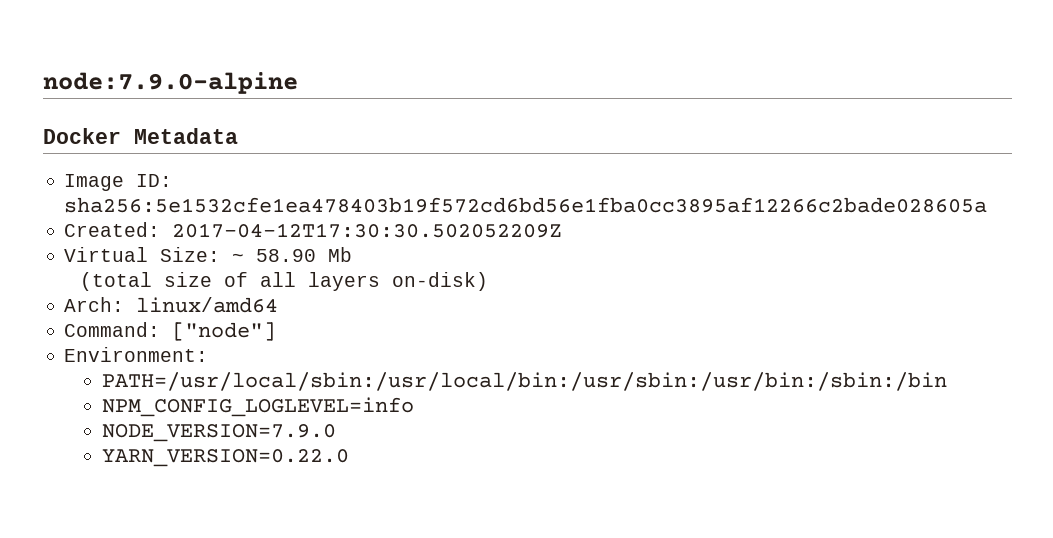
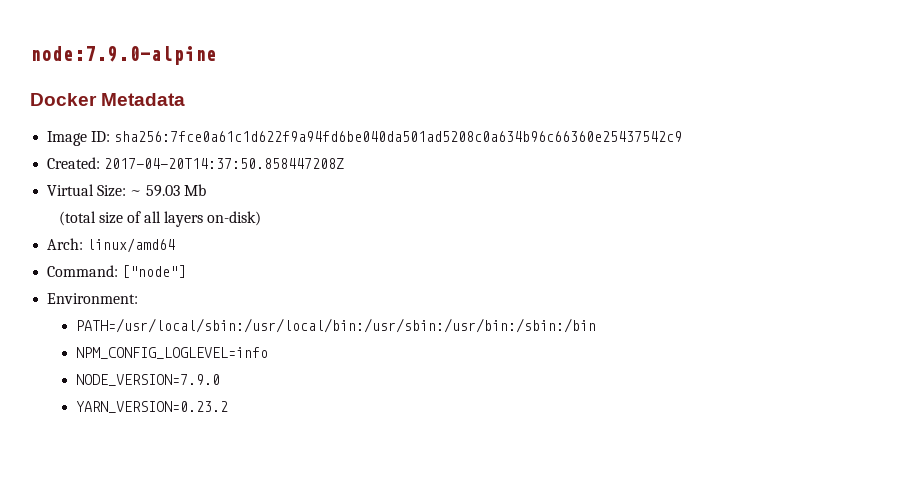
- Image ID: sha256:5e1532cfe1ea478403b19f572cd6bd56e1fba0cc3895af12266c2bade028605a
+ Image ID: sha256:7fce0a61c1d622f9a94fd6be040da501ad5208c0a634b96c66360e25437542c9
- Created: 2017-04-12T17:30:30.502052209Z
+ Created: 2017-04-20T14:37:50.858447208Z
- Virtual Size: ~ 58.90 Mb
+ Virtual Size: ~ 59.03 Mb
- YARN_VERSION=0.22.0
+ YARN_VERSION=0.23.2

